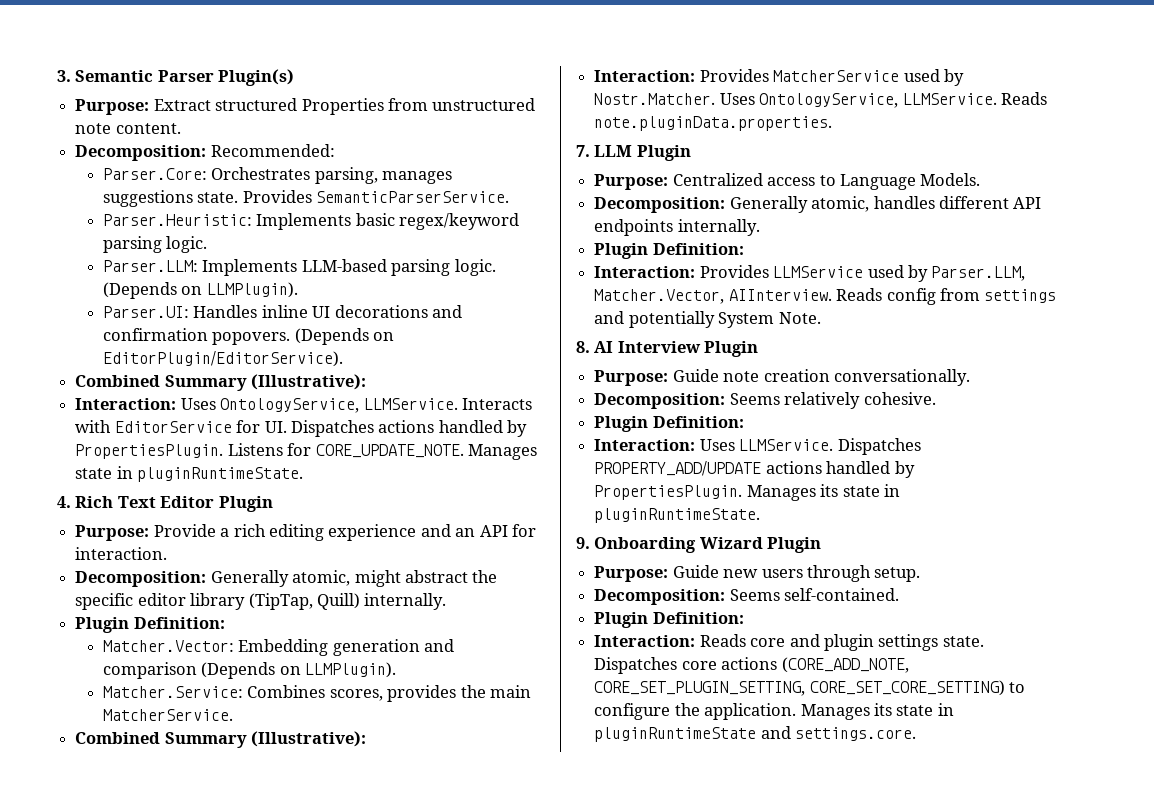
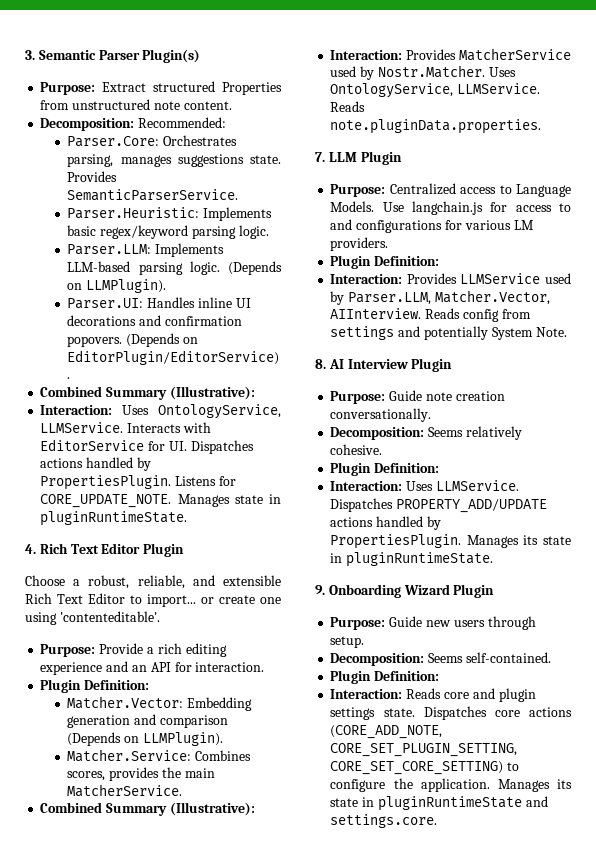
+ Choose a robust, reliable, and extensible Rich Text Editor to import... or create one using 'contenteditable'.
- Decomposition: Generally atomic, might abstract the specific editor library (TipTap, Quill) internally.
- Purpose: Centralized access to Language Models.
- Decomposition: Generally atomic, handles different API endpoints internally.
+ Purpose: Centralized access to Language Models. Use langchain.js for access to and configurations for various LM providers.

